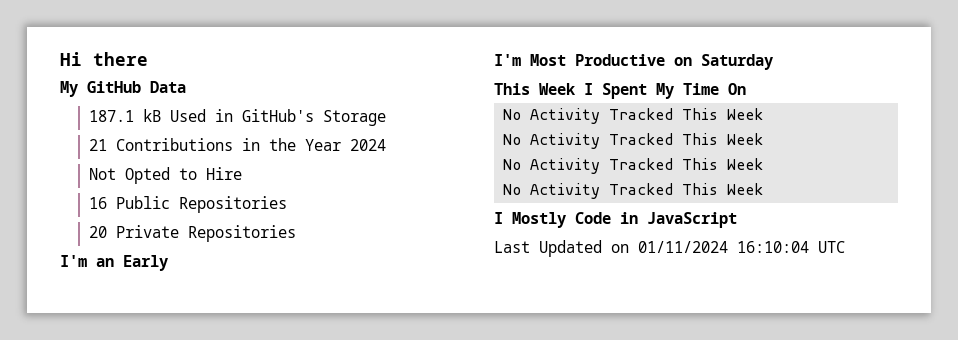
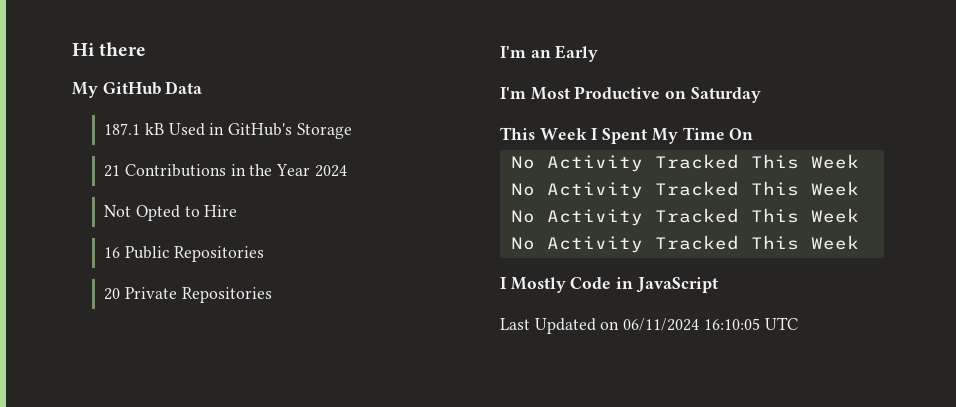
- Last Updated on 01/11/2024 16:10:04 UTC
+ Last Updated on 06/11/2024 16:10:05 UTC

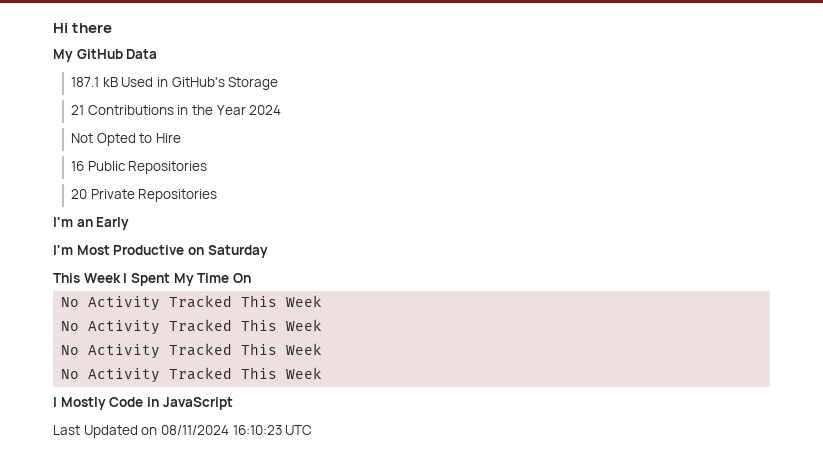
- Last Updated on 06/11/2024 16:10:05 UTC
+ Last Updated on 08/11/2024 16:10:23 UTC

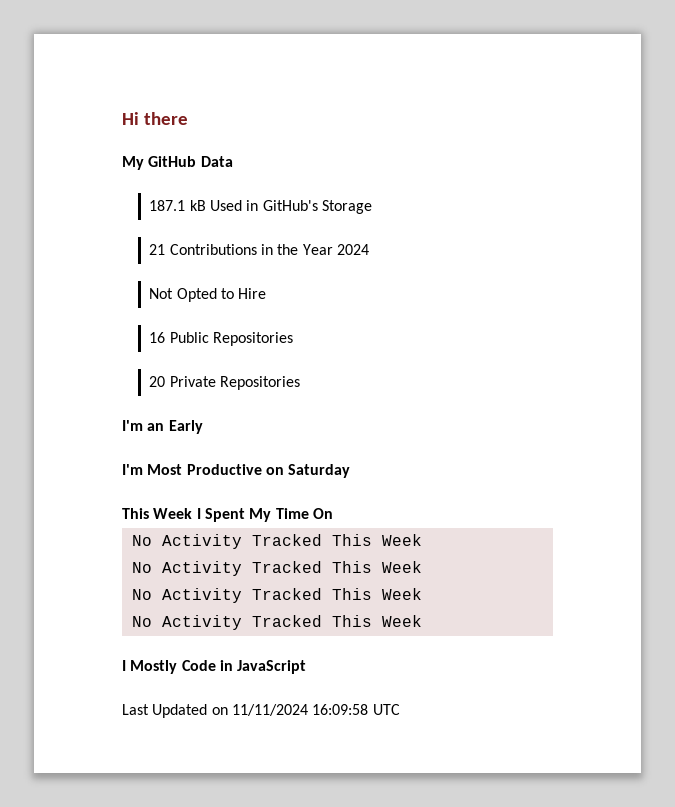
- Last Updated on 08/11/2024 16:10:23 UTC
+ Last Updated on 11/11/2024 16:09:58 UTC

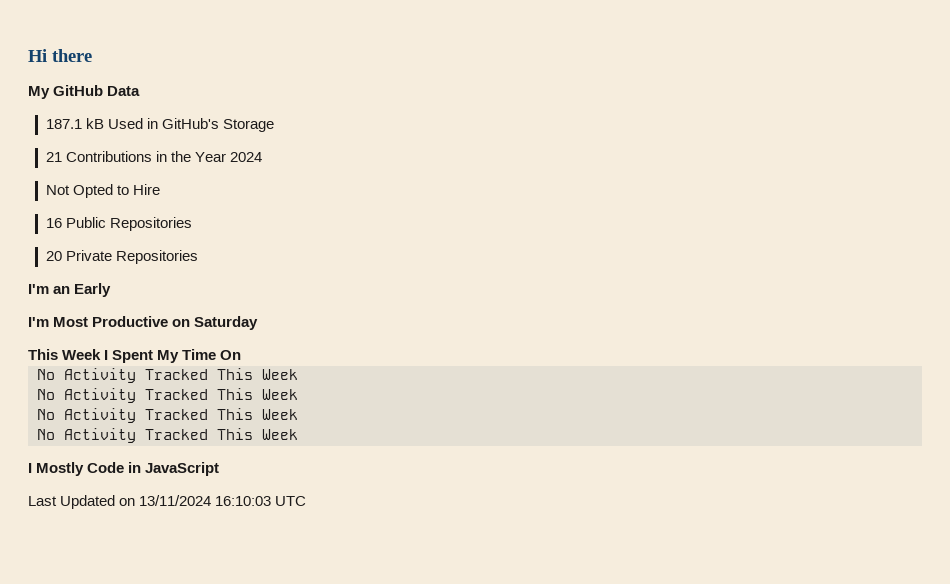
- Last Updated on 11/11/2024 16:09:58 UTC
+ Last Updated on 13/11/2024 16:10:03 UTC

